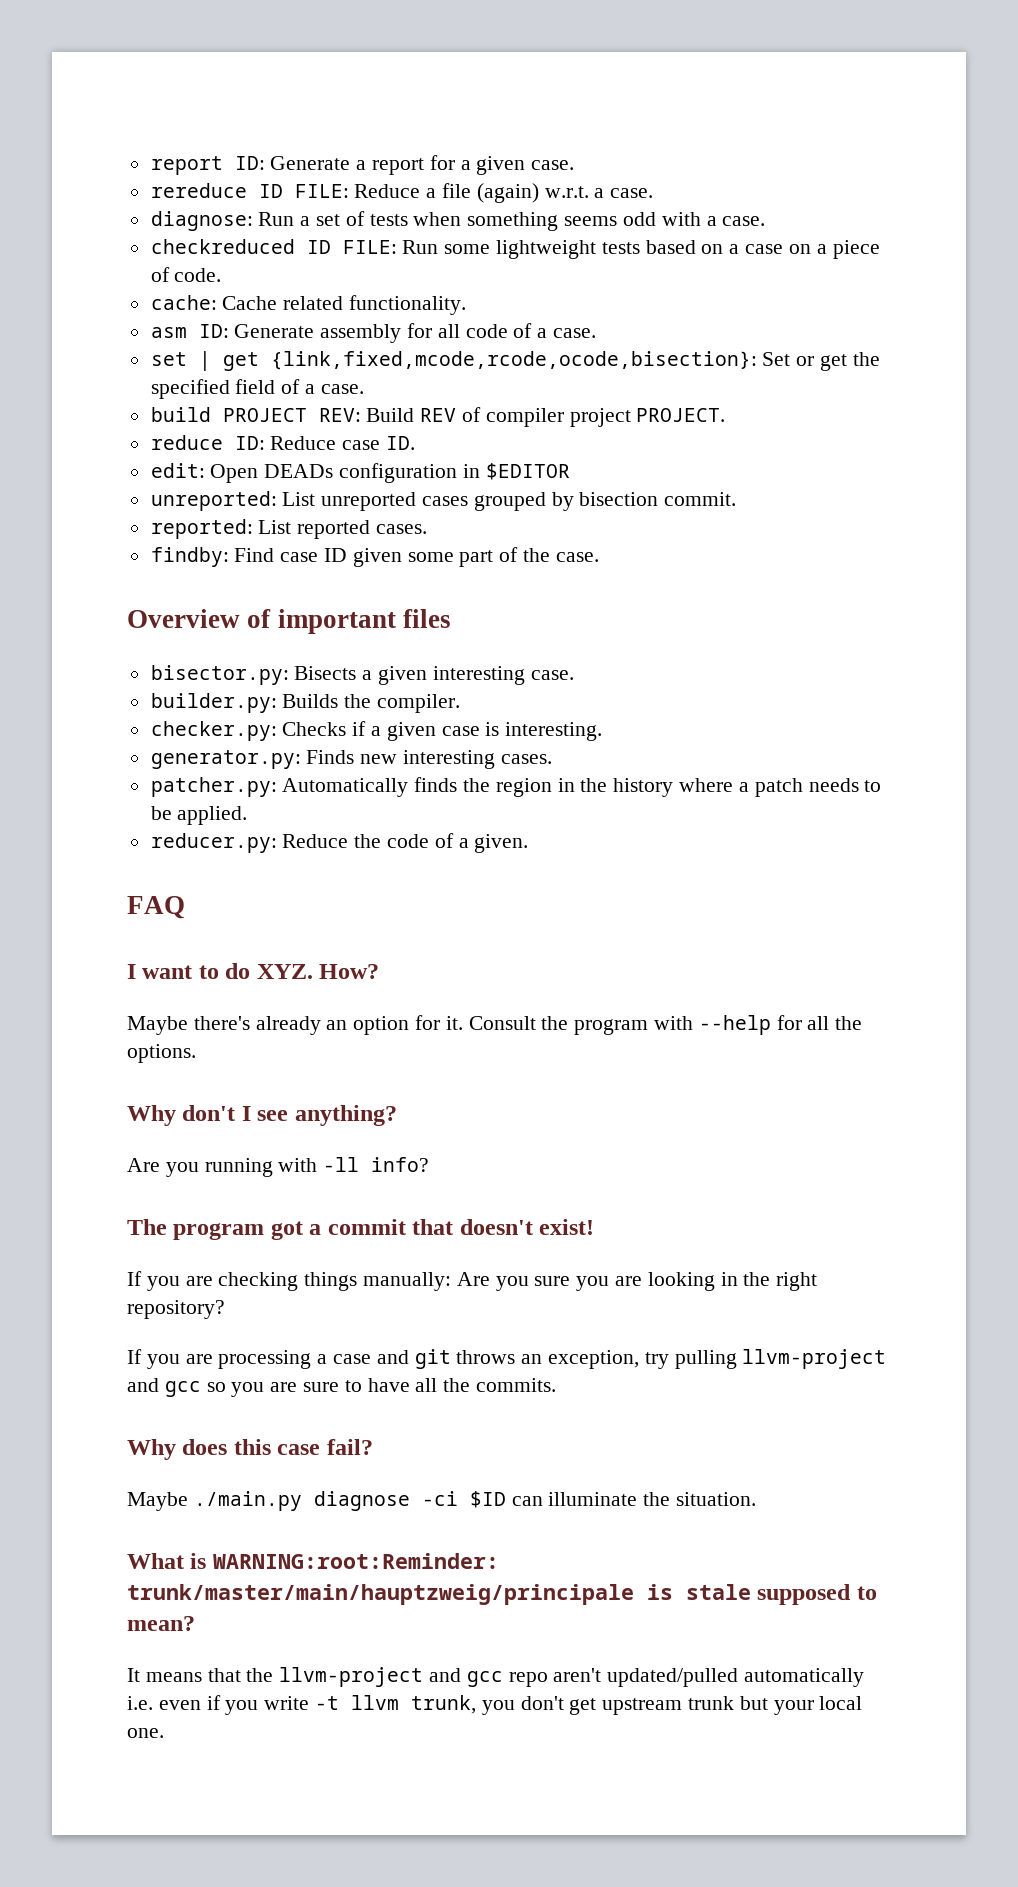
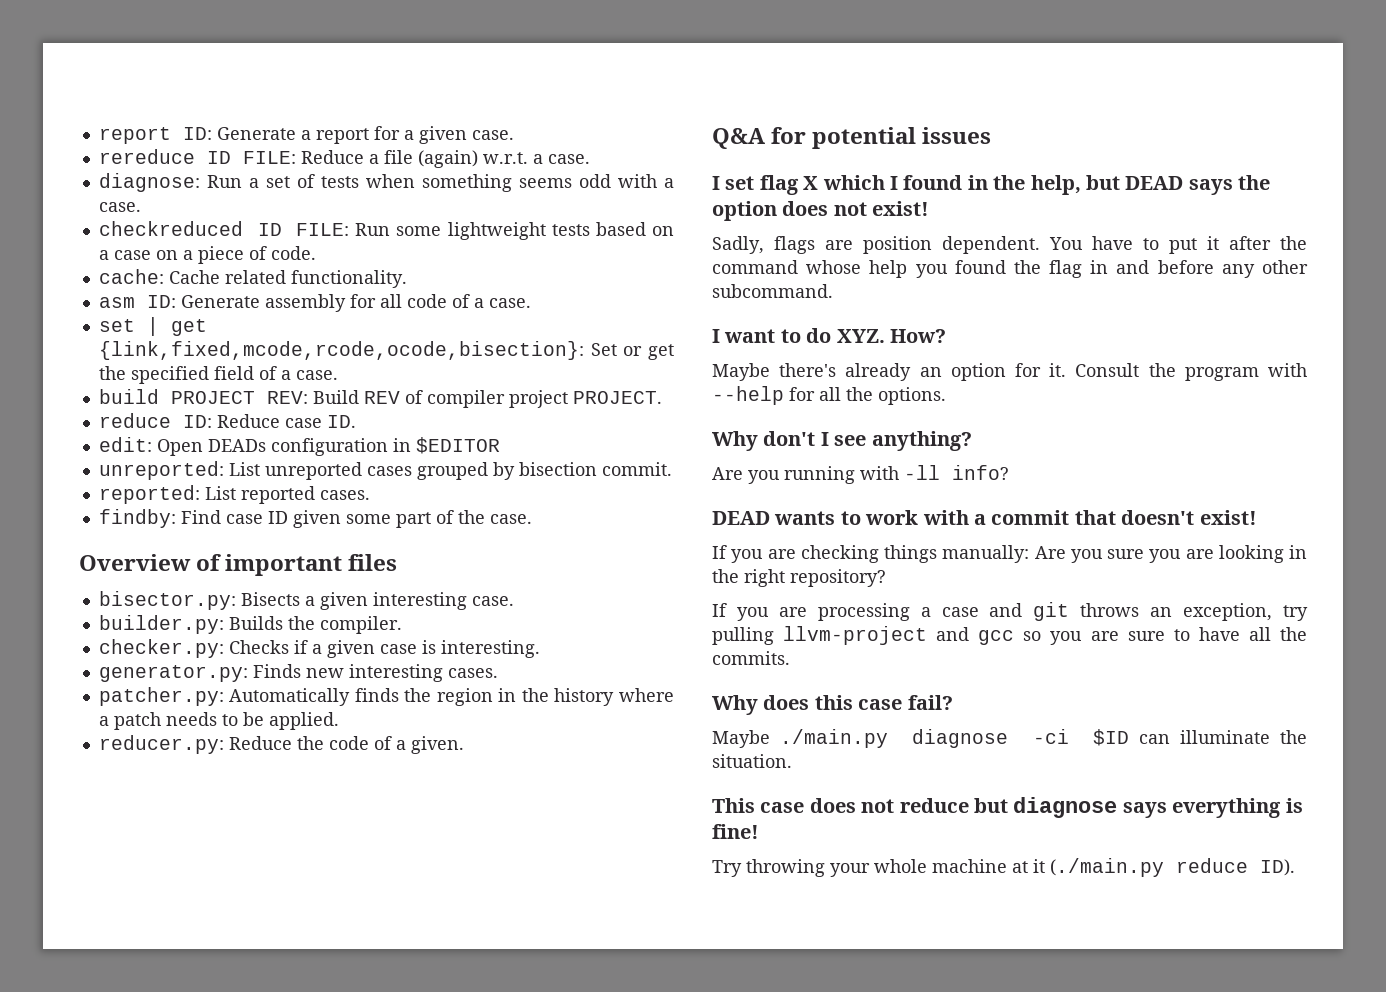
- FAQ
+ Q&A for potential issues
+ I set flag X which I found in the help, but DEAD says the option does not exist!
+ Sadly, flags are position dependent. You have to put it after the command whose help you found the flag in and before any other subcommand.
- The program got a commit that doesn't exist!
+ DEAD wants to work with a commit that doesn't exist!
- What is WARNING:root:Reminder: trunk/master/main/hauptzweig/principale is stale supposed to mean?
- It means that the llvm-project and gcc repo aren't updated/pulled automatically i.e. even if you write -t llvm trunk, you don't get upstream trunk but your local one.
+ This case does not reduce but diagnose says everything is fine!
+ Try throwing your whole machine at it (./main.py reduce ID).

